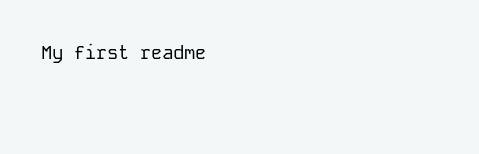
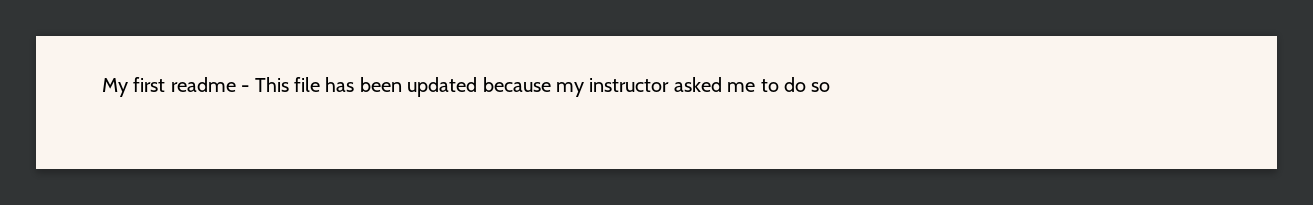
- My first readme
+ My first readme - This file has been updated because my instructor asked me to do so

